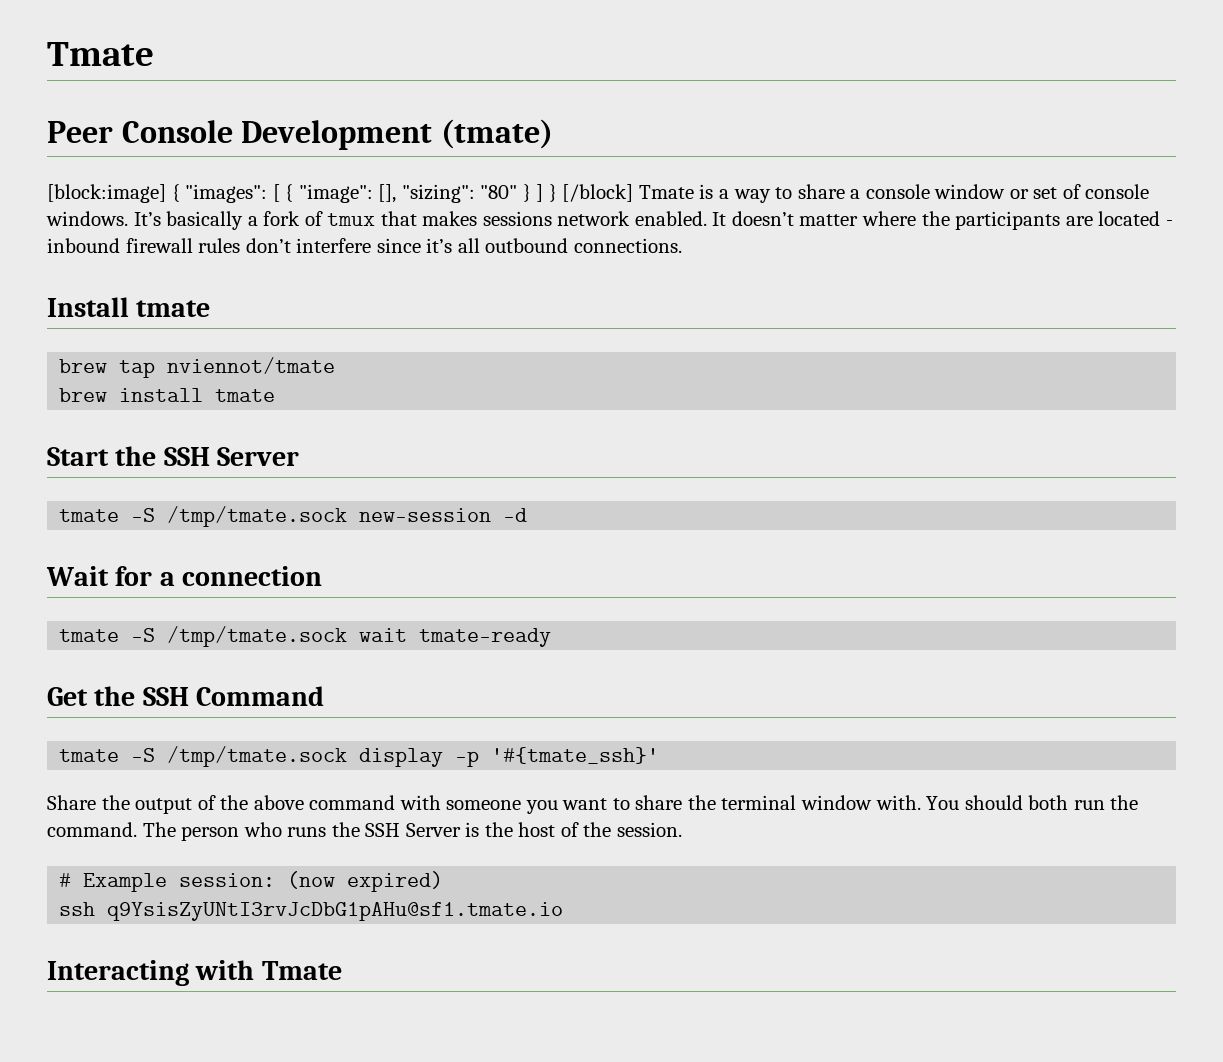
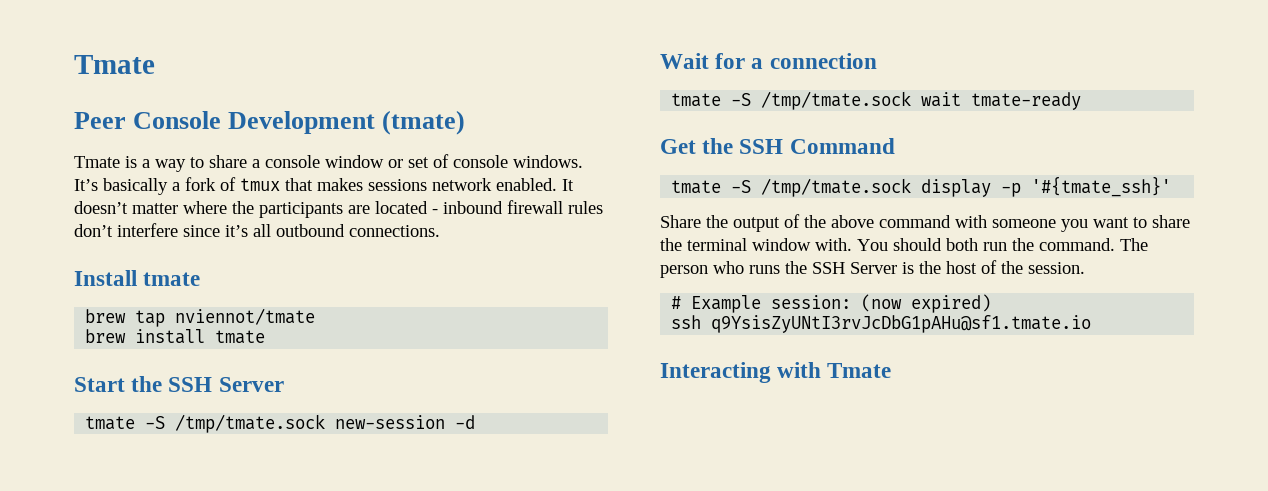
- [block:image] { "images": [ { "image": [], "sizing": "80" } ] } [/block] Tmate is a way to share a console window or set of console windows.
+ Tmate is a way to share a console window or set of console windows.

